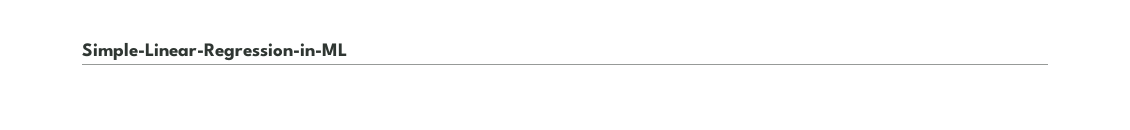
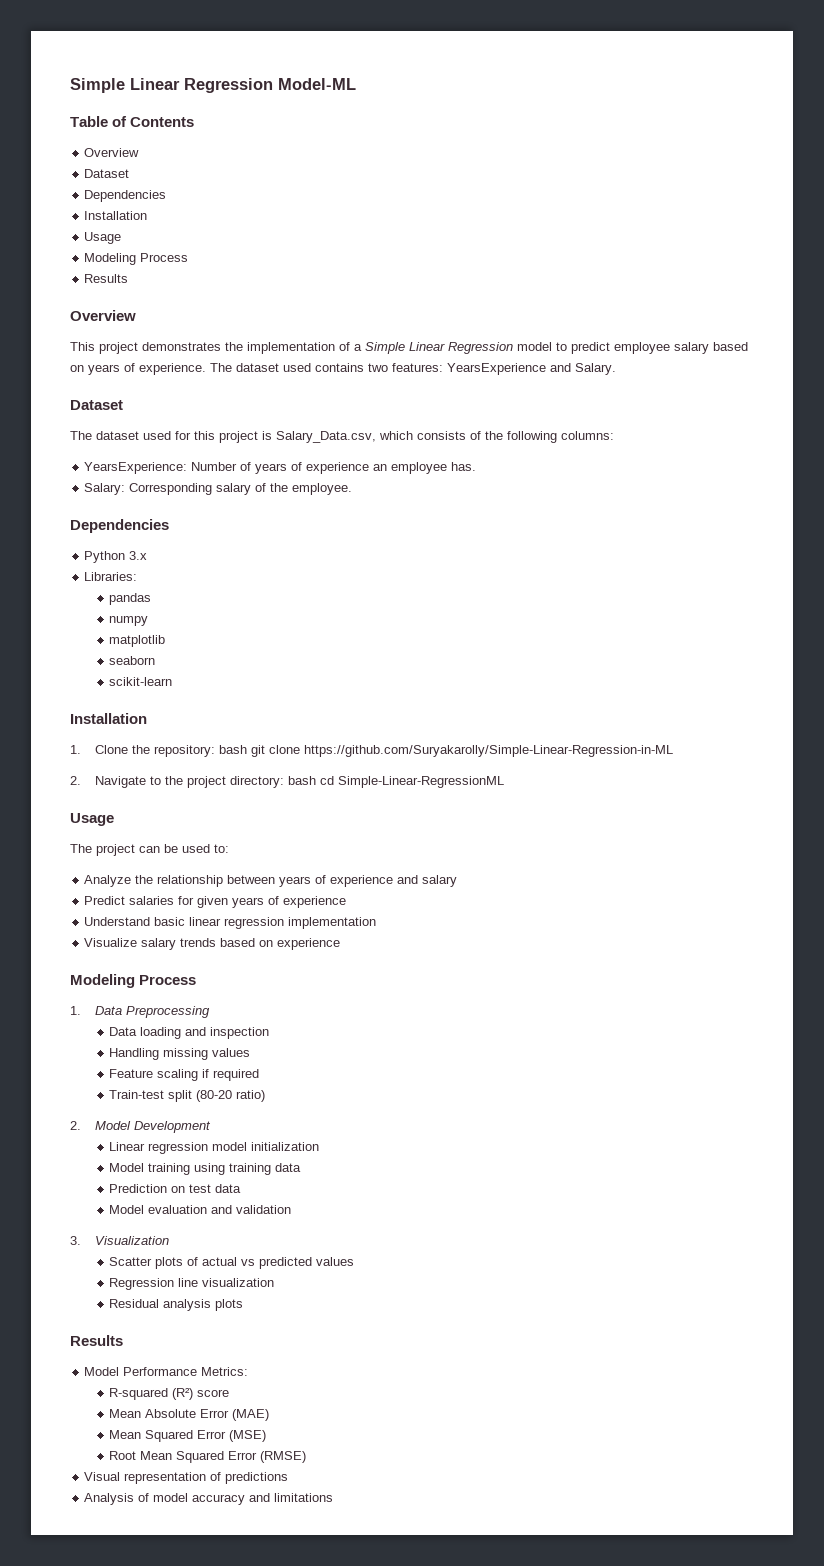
- Simple-Linear-Regression-in-ML
+ Simple Linear Regression Model-ML
+ Table of Contents
+ Overview
+ Dataset
+ Dependencies
+ Installation
+ Usage
+ Modeling Process
+ Results
+ Overview
+ This project demonstrates the implementation of a Simple Linear Regression model to predict employee salary based on years of experience. The dataset used contains two features: YearsExperience and Salary.
+ Dataset
+ The dataset used for this project is Salary_Data.csv, which consists of the following columns:
+ YearsExperience: Number of years of experience an employee has.
+ Salary: Corresponding salary of the employee.
+ Dependencies
+ Python 3.x
+ Libraries:
+ pandas
+ numpy
+ matplotlib
+ seaborn
+ scikit-learn
+ Installation
+ 1. Clone the repository: bash git clone https://github.com/Suryakarolly/Simple-Linear-Regression-in-ML
+ 2. Navigate to the project directory: bash cd Simple-Linear-RegressionML
+ Usage
+ The project can be used to:
+ Analyze the relationship between years of experience and salary
+ Predict salaries for given years of experience
+ Understand basic linear regression implementation
+ Visualize salary trends based on experience
+ Modeling Process
+ 1. Data Preprocessing
+ Data loading and inspection
+ Handling missing values
+ Feature scaling if required
+ Train-test split (80-20 ratio)
+ 2. Model Development
+ Linear regression model initialization
+ Model training using training data
+ Prediction on test data
+ Model evaluation and validation
+ 3. Visualization
+ Scatter plots of actual vs predicted values
+ Regression line visualization
+ Residual analysis plots
+ Results
+ Model Performance Metrics:
+ R-squared (R²) score
+ Mean Absolute Error (MAE)
+ Mean Squared Error (MSE)
+ Root Mean Squared Error (RMSE)
+ Visual representation of predictions
+ Analysis of model accuracy and limitations

